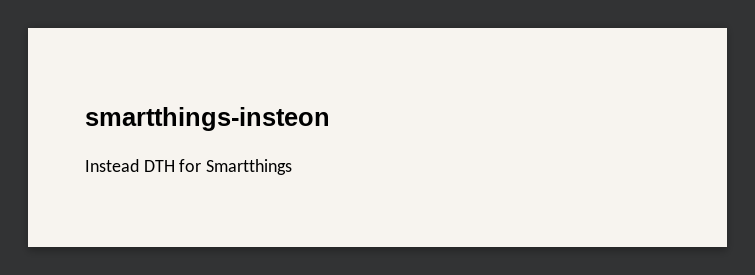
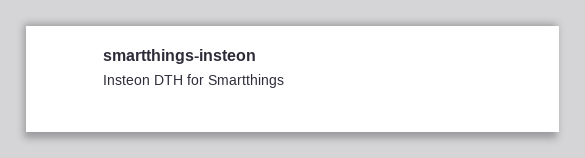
- Instead DTH for Smartthings
+ Insteon DTH for Smartthings

